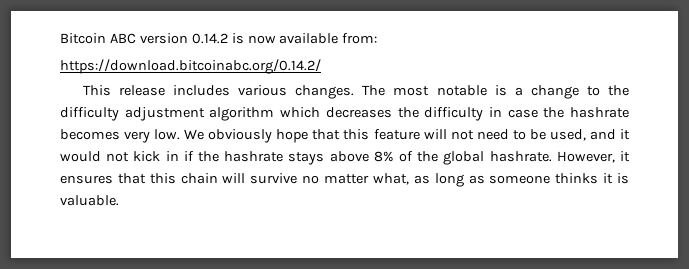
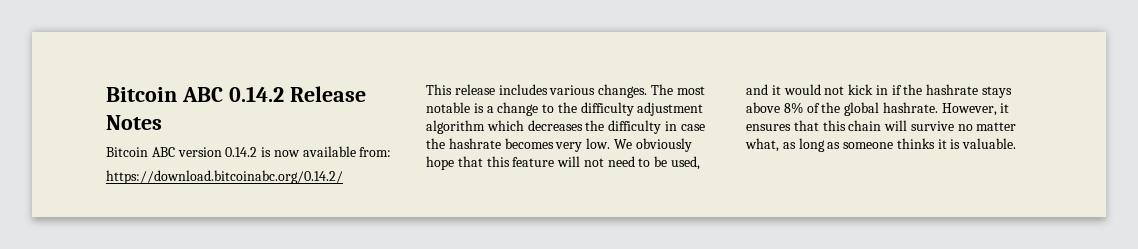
+ Bitcoin ABC 0.14.2 Release Notes

